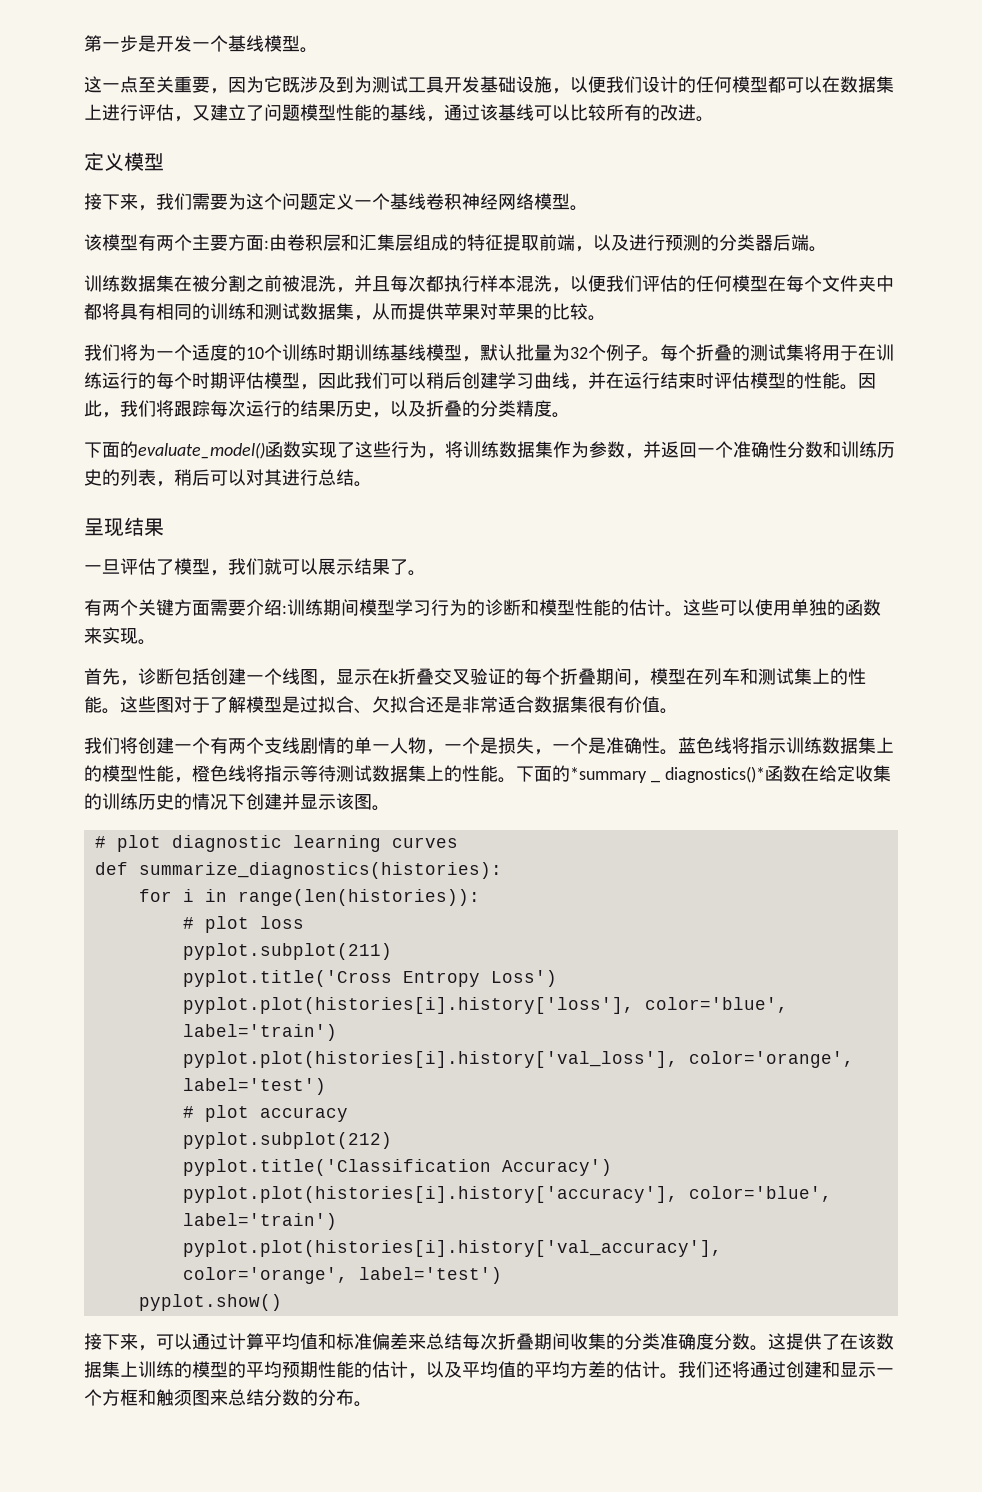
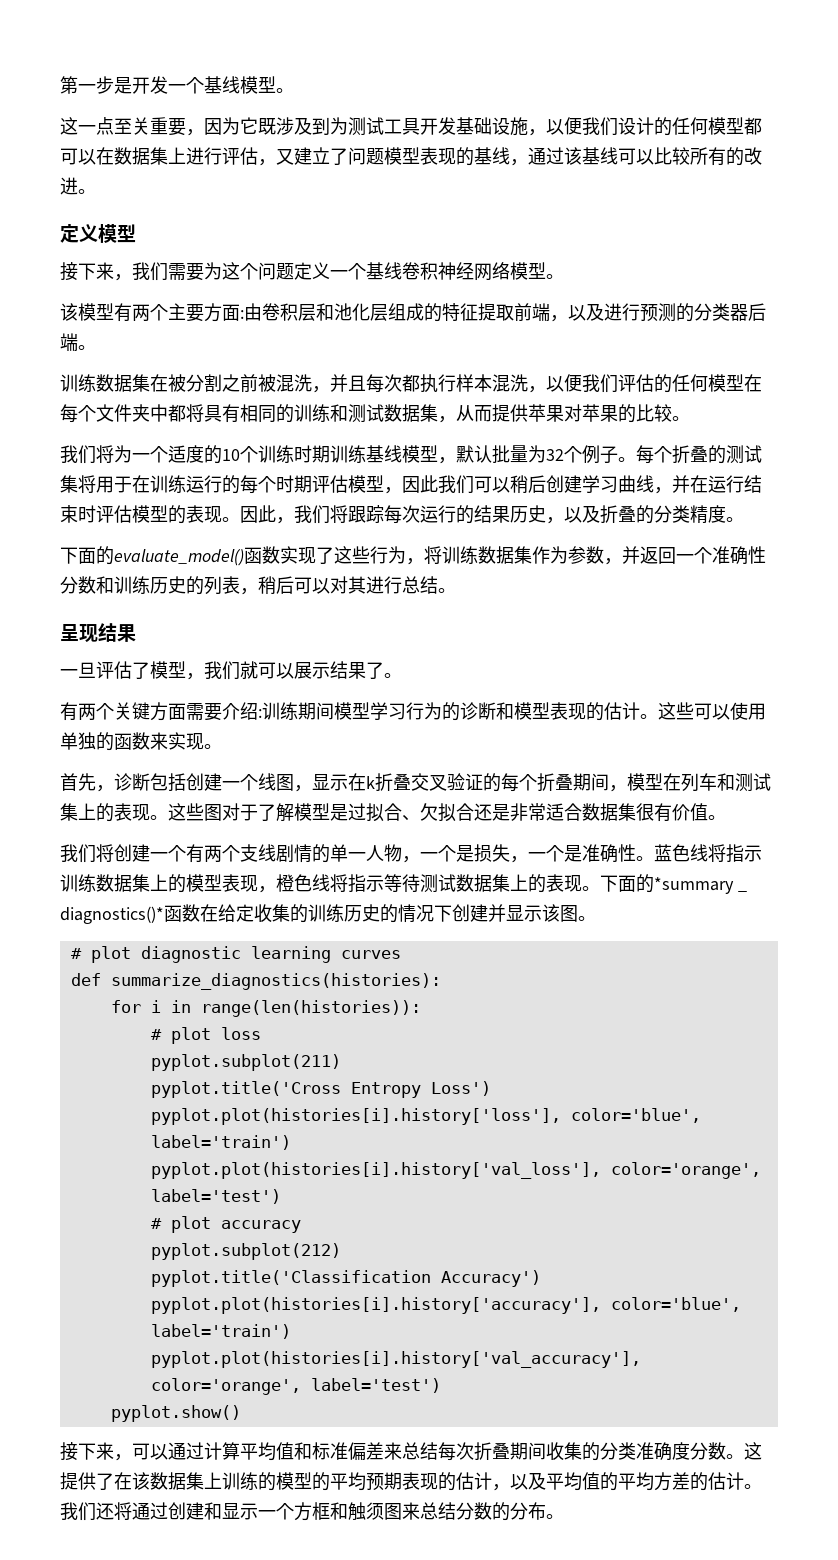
- 这一点至关重要，因为它既涉及到为测试工具开发基础设施，以便我们设计的任何模型都可以在数据集上进行评估，又建立了问题模型性能的基线，通过该基线可以比较所有的改进。
+ 这一点至关重要，因为它既涉及到为测试工具开发基础设施，以便我们设计的任何模型都可以在数据集上进行评估，又建立了问题模型表现的基线，通过该基线可以比较所有的改进。
- 该模型有两个主要方面:由卷积层和汇集层组成的特征提取前端，以及进行预测的分类器后端。
+ 该模型有两个主要方面:由卷积层和池化层组成的特征提取前端，以及进行预测的分类器后端。
- 每个折叠的测试集将用于在训练运行的每个时期评估模型，因此我们可以稍后创建学习曲线，并在运行结束时评估模型的性能。
+ 每个折叠的测试集将用于在训练运行的每个时期评估模型，因此我们可以稍后创建学习曲线，并在运行结束时评估模型的表现。
- 有两个关键方面需要介绍:训练期间模型学习行为的诊断和模型性能的估计。
+ 有两个关键方面需要介绍:训练期间模型学习行为的诊断和模型表现的估计。
- 首先，诊断包括创建一个线图，显示在k折叠交叉验证的每个折叠期间，模型在列车和测试集上的性能。
+ 首先，诊断包括创建一个线图，显示在k折叠交叉验证的每个折叠期间，模型在列车和测试集上的表现。
- 蓝色线将指示训练数据集上的模型性能，橙色线将指示等待测试数据集上的性能。
+ 蓝色线将指示训练数据集上的模型表现，橙色线将指示等待测试数据集上的表现。
- 这提供了在该数据集上训练的模型的平均预期性能的估计，以及平均值的平均方差的估计。
+ 这提供了在该数据集上训练的模型的平均预期表现的估计，以及平均值的平均方差的估计。

